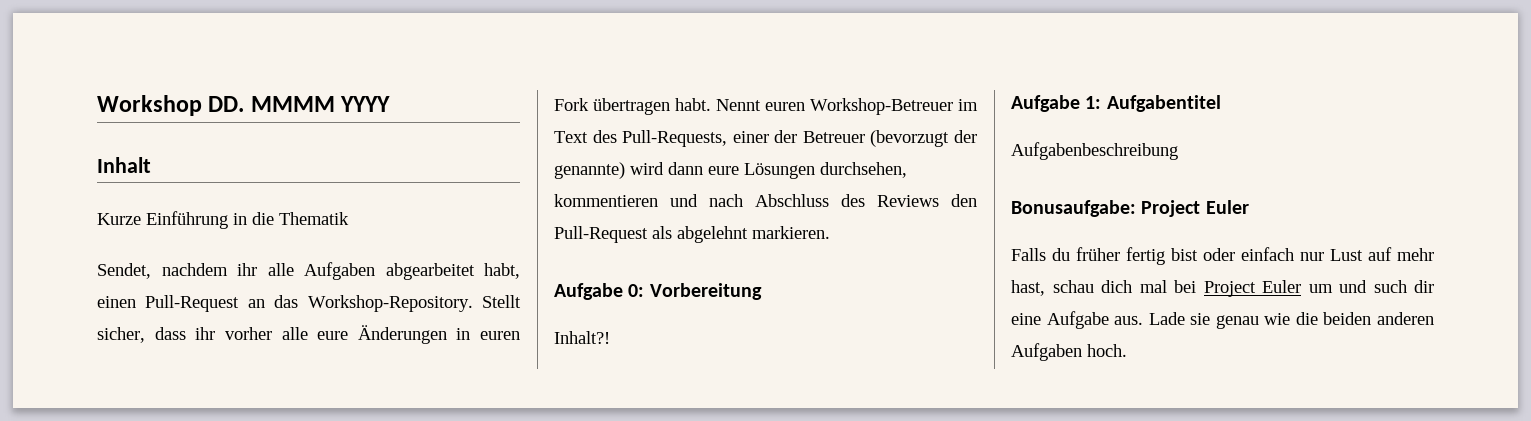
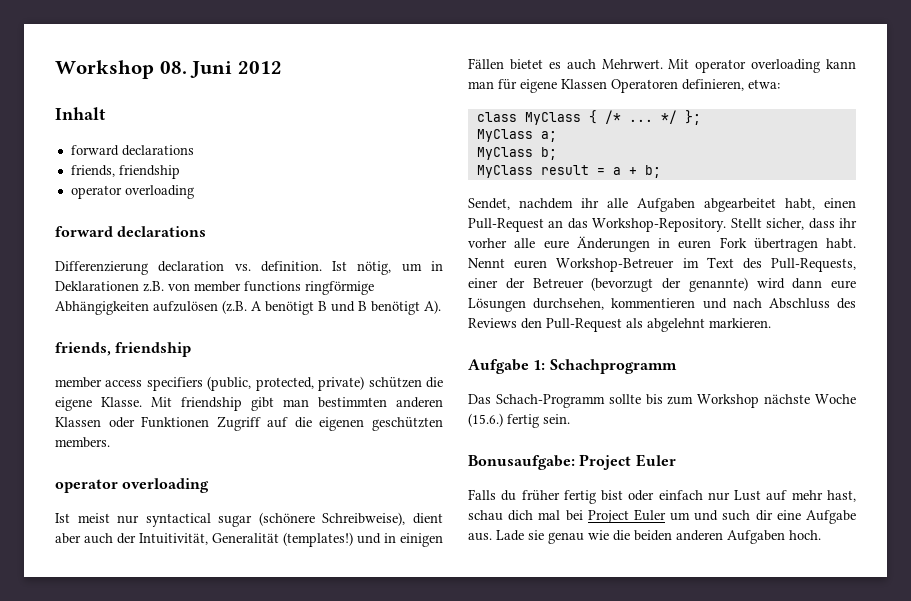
- Workshop DD. MMMM YYYY
+ Workshop 08. Juni 2012
  Inhalt
- Kurze Einführung in die Thematik
+ forward declarations
+ friends, friendship
+ operator overloading
+ forward declarations
+ Differenzierung declaration vs. definition. Ist nötig, um in Deklarationen z.B. von member functions ringförmige Abhängigkeiten aufzulösen (z.B. A benötigt B und B benötigt A).
+ friends, friendship
+ member access specifiers (public, protected, private) schützen die eigene Klasse. Mit friendship gibt man bestimmten anderen Klassen oder Funktionen Zugriff auf die eigenen geschützten members.
+ operator overloading
+ Ist meist nur syntactical sugar (schönere Schreibweise), dient aber auch der Intuitivität, Generalität (templates!) und in einigen Fällen bietet es auch Mehrwert. Mit operator overloading kann man für eigene Klassen Operatoren definieren, etwa:
+ class MyClass { /* ... */ };
+ MyClass a;
+ MyClass b;
+ MyClass result = a + b;
- Aufgabe 0: Vorbereitung
- Inhalt?!
- Aufgabe 1: Aufgabentitel
- Aufgabenbeschreibung
+ Aufgabe 1: Schachprogramm
+ Das Schach-Programm sollte bis zum Workshop nächste Woche (15.6.) fertig sein.

